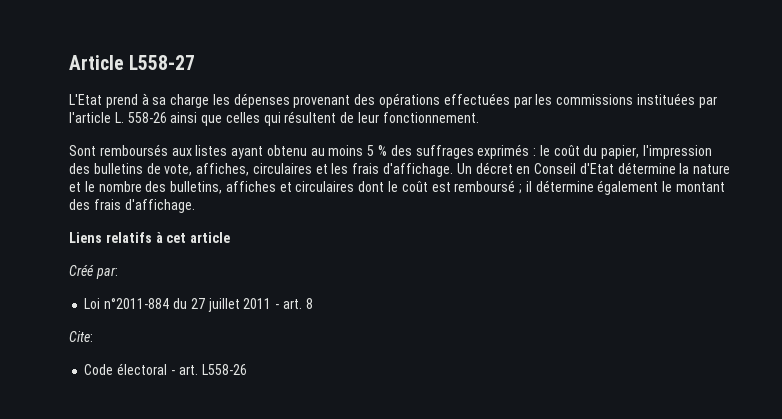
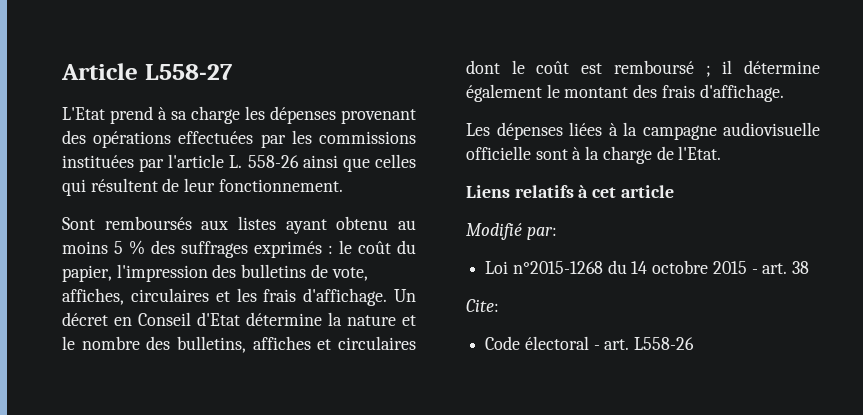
+ Les dépenses liées à la campagne audiovisuelle officielle sont à la charge de l'Etat.
- Créé par:
+ Modifié par:
- Loi n°2011-884 du 27 juillet 2011 - art. 8
+ Loi n°2015-1268 du 14 octobre 2015 - art. 38

